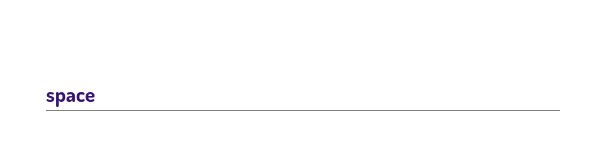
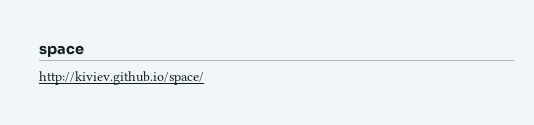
+ http://kiviev.github.io/space/

